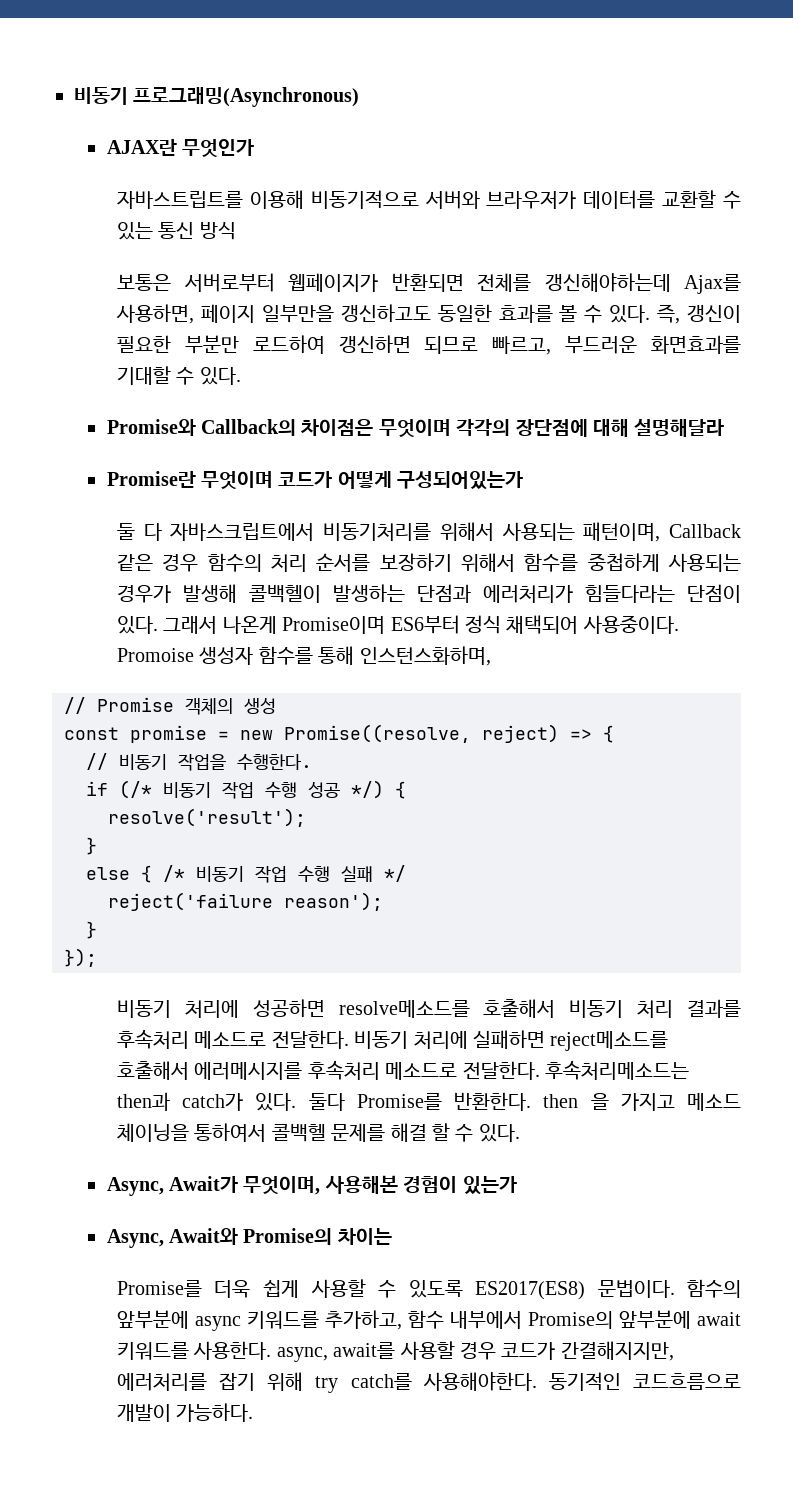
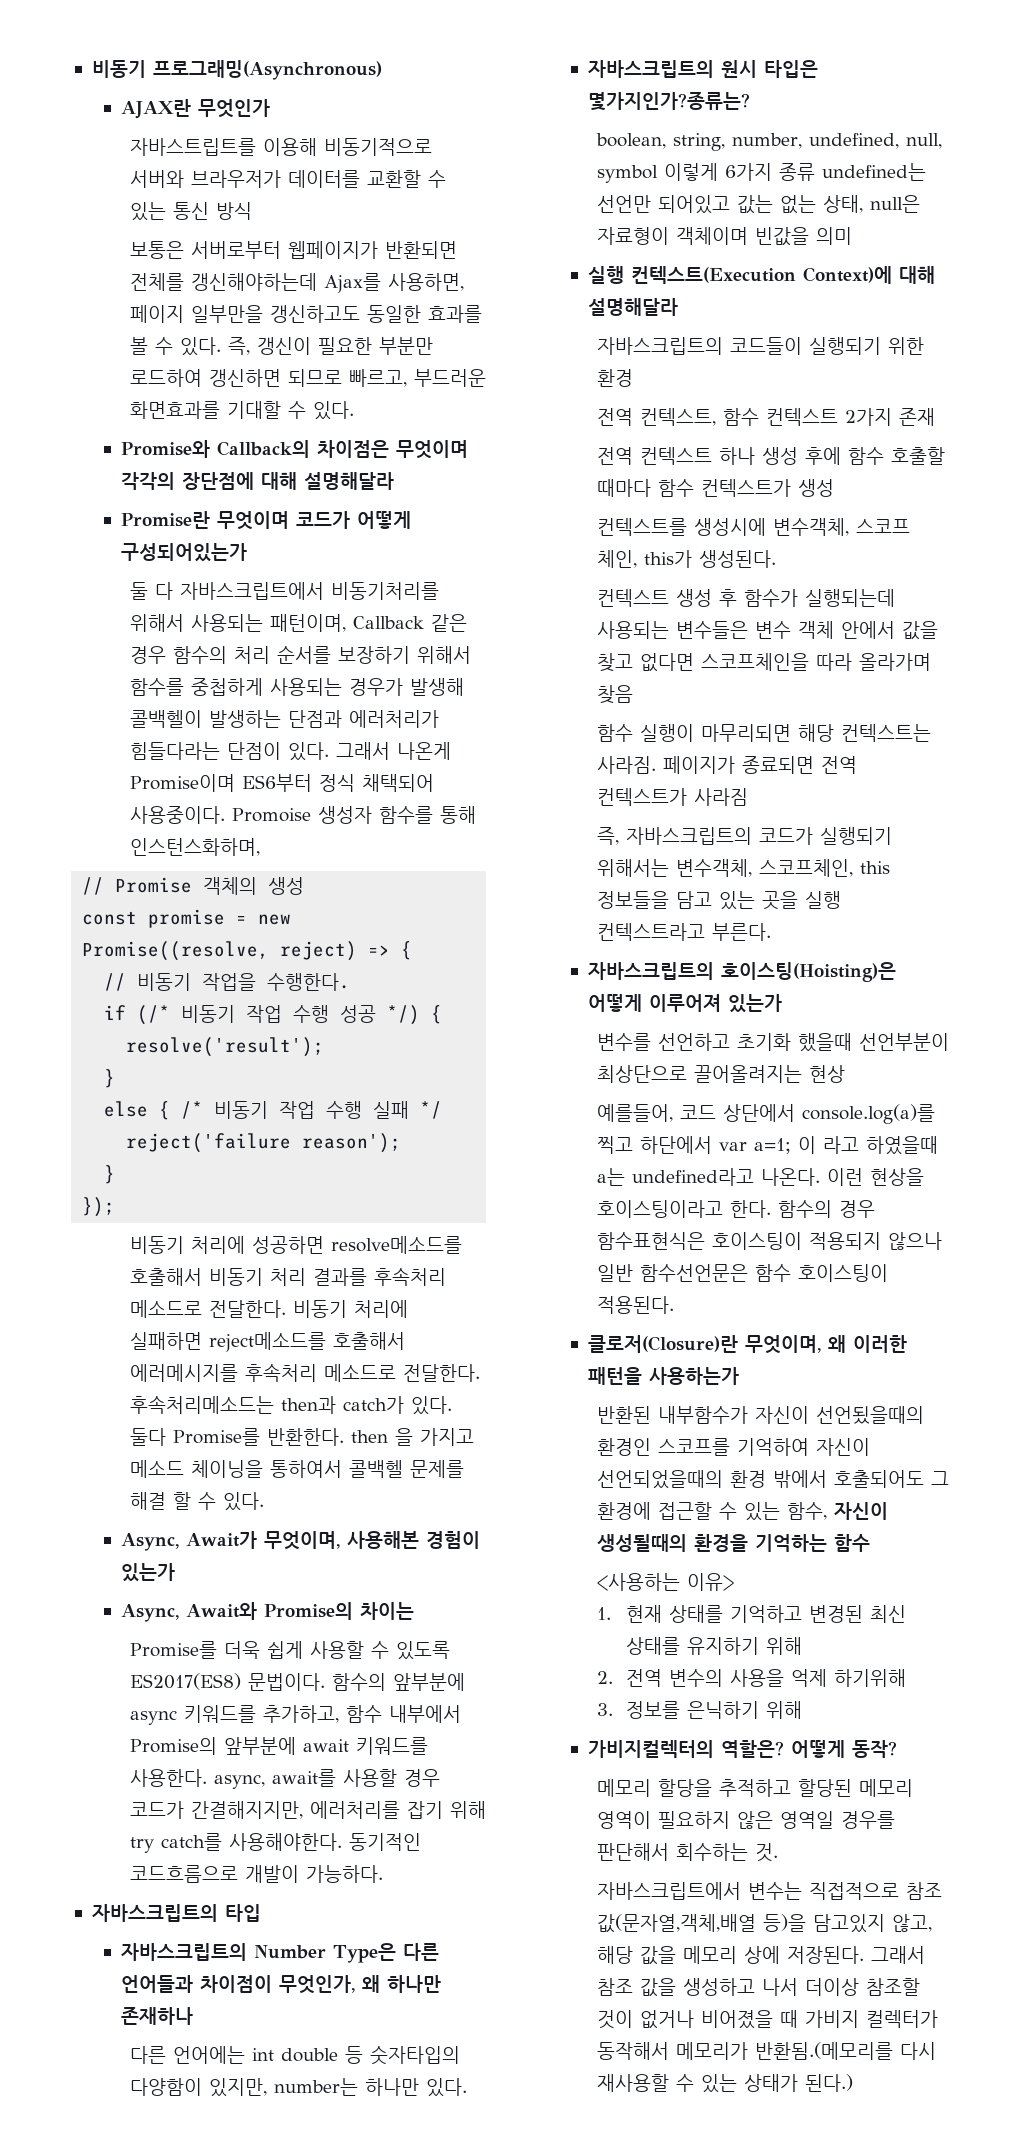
+ 자바스크립트의 타입
+ 자바스크립트의 Number Type은 다른 언어들과 차이점이 무엇인가, 왜 하나만 존재하나
+ 다른 언어에는 int double 등 숫자타입의 다양함이 있지만, number는 하나만 있다.
+ 자바스크립트의 원시 타입은 몇가지인가?종류는?
+ boolean, string, number, undefined, null, symbol 이렇게 6가지 종류 undefined는 선언만 되어있고 값는 없는 상태, null은 자료형이 객체이며 빈값을 의미
+ 실행 컨텍스트(Execution Context)에 대해 설명해달라
+ 자바스크립트의 코드들이 실행되기 위한 환경
+ 전역 컨텍스트, 함수 컨텍스트 2가지 존재
+ 전역 컨텍스트 하나 생성 후에 함수 호출할 때마다 함수 컨텍스트가 생성
+ 컨텍스트를 생성시에 변수객체, 스코프 체인, this가 생성된다.
+ 컨텍스트 생성 후 함수가 실행되는데 사용되는 변수들은 변수 객체 안에서 값을 찾고 없다면 스코프체인을 따라 올라가며 찾음
+ 함수 실행이 마무리되면 해당 컨텍스트는 사라짐. 페이지가 종료되면 전역 컨텍스트가 사라짐
+ 즉, 자바스크립트의 코드가 실행되기 위해서는 변수객체, 스코프체인, this 정보들을 담고 있는 곳을 실행 컨텍스트라고 부른다.
+ 자바스크립트의 호이스팅(Hoisting)은 어떻게 이루어져 있는가
+ 변수를 선언하고 초기화 했을때 선언부분이 최상단으로 끌어올려지는 현상
+ 예를들어, 코드 상단에서 console.log(a)를 찍고 하단에서 var a=1; 이 라고 하였을때 a는 undefined라고 나온다. 이런 현상을 호이스팅이라고 한다. 함수의 경우 함수표현식은 호이스팅이 적용되지 않으나 일반 함수선언문은 함수 호이스팅이 적용된다.
+ 클로저(Closure)란 무엇이며, 왜 이러한 패턴을 사용하는가
+ 반환된 내부함수가 자신이 선언됬을때의 환경인 스코프를 기억하여 자신이 선언되었을때의 환경 밖에서 호출되어도 그 환경에 접근할 수 있는 함수, 자신이 생성될때의 환경을 기억하는 함수
+ <사용하는 이유>
+ 1. 현재 상태를 기억하고 변경된 최신 상태를 유지하기 위해
+ 2. 전역 변수의 사용을 억제 하기위해
+ 3. 정보를 은닉하기 위해
+ 가비지컬렉터의 역할은? 어떻게 동작?
+ 메모리 할당을 추적하고 할당된 메모리 영역이 필요하지 않은 영역일 경우를 판단해서 회수하는 것.
+ 자바스크립트에서 변수는 직접적으로 참조 값(문자열,객체,배열 등)을 담고있지 않고, 해당 값을 메모리 상에 저장된다. 그래서 참조 값을 생성하고 나서 더이상 참조할 것이 없거나 비어졌을 때 가비지 컬렉터가 동작해서 메모리가 반환됨.(메모리를 다시 재사용할 수 있는 상태가 된다.)

